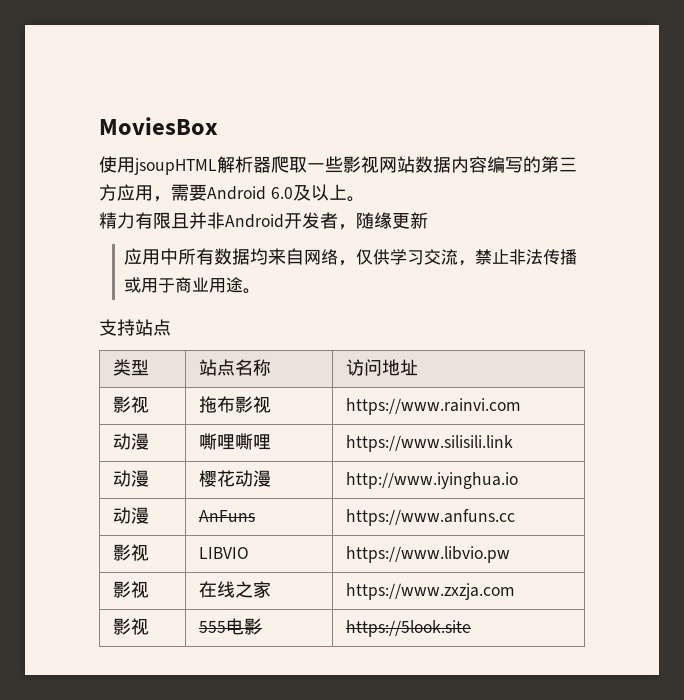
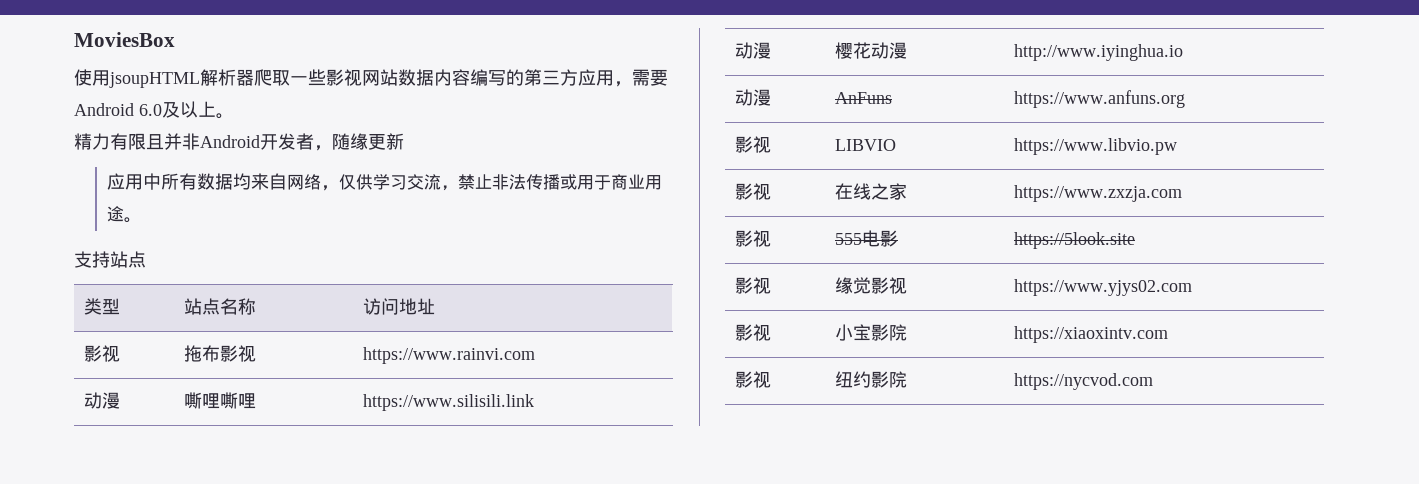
- 动漫 | AnFuns | https://www.anfuns.cc
+ 动漫 | AnFuns | https://www.anfuns.org
+ 影视 | 缘觉影视 | https://www.yjys02.com
+ 影视 | 小宝影院 | https://xiaoxintv.com
+ 影视 | 纽约影院 | https://nycvod.com

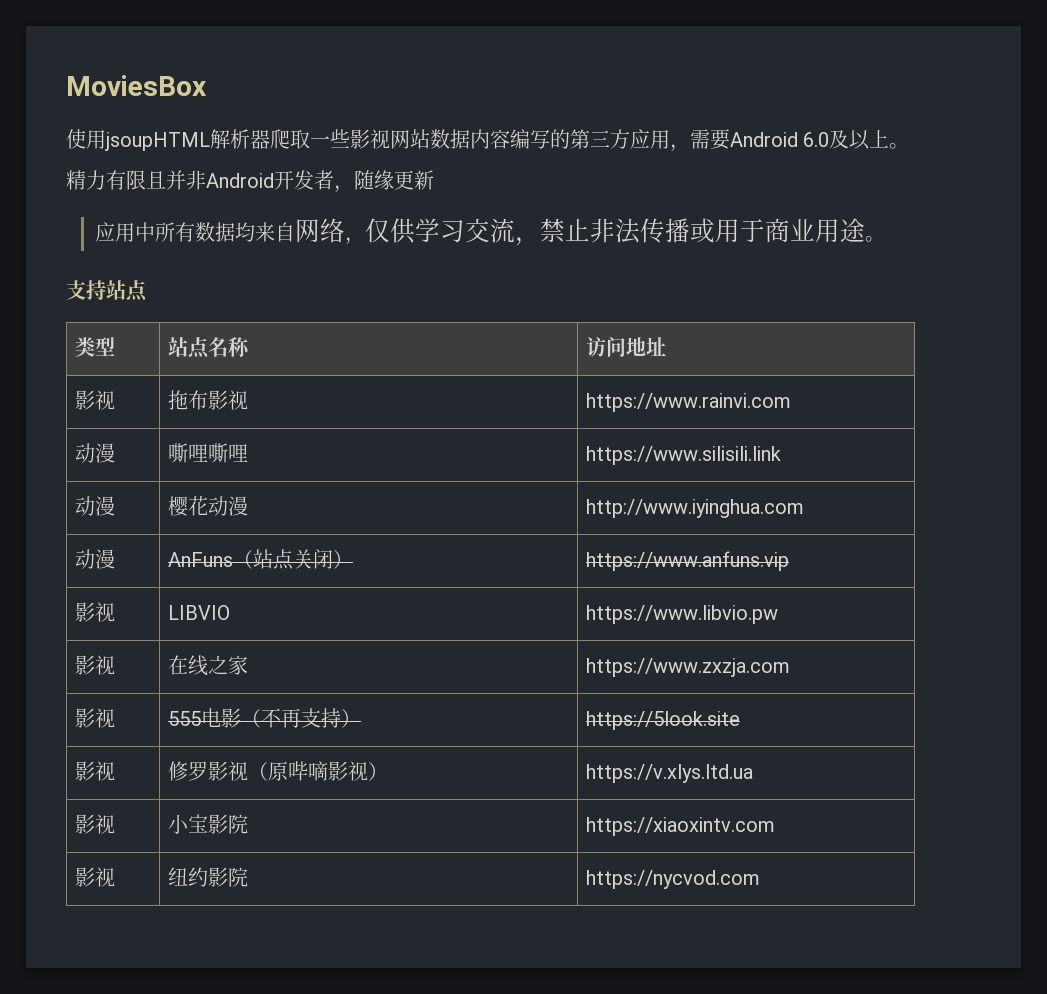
- 动漫 | 樱花动漫 | http://www.iyinghua.io
+ 动漫 | 樱花动漫 | http://www.iyinghua.com
- 动漫 | AnFuns | https://www.anfuns.org
+ 动漫 | AnFuns（站点关闭） | https://www.anfuns.vip
- 影视 | 555电影 | https://5look.site
+ 影视 | 555电影（不再支持） | https://5look.site
- 影视 | 缘觉影视 | https://www.yjys02.com
+ 影视 | 修罗影视（原哔嘀影视） | https://v.xlys.ltd.ua

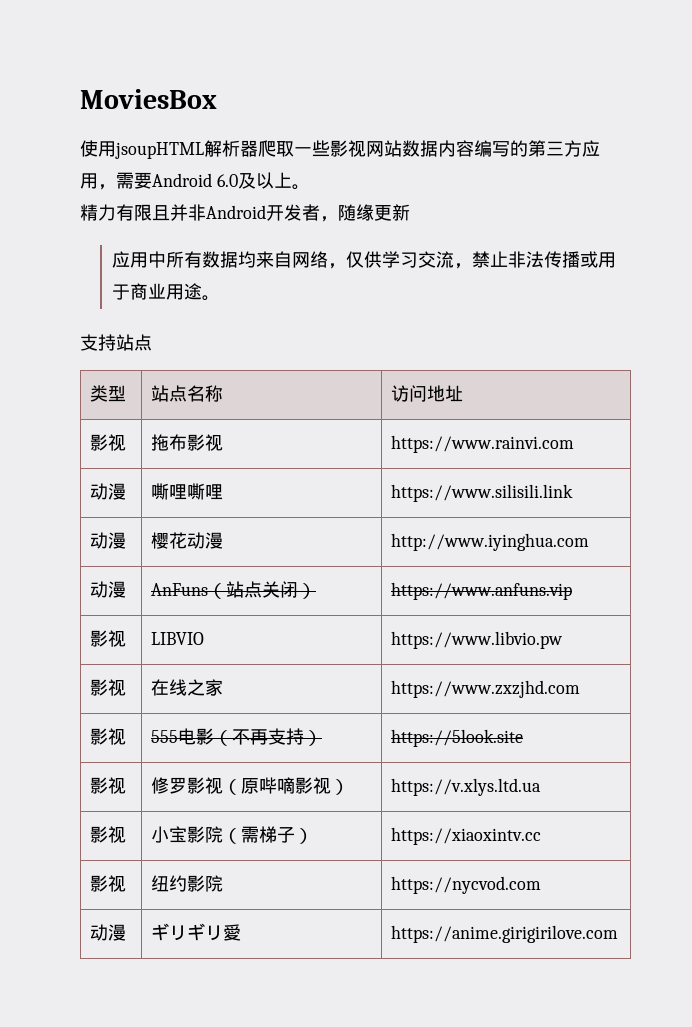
- 影视 | 在线之家 | https://www.zxzja.com
+ 影视 | 在线之家 | https://www.zxzjhd.com
- 影视 | 小宝影院 | https://xiaoxintv.com
+ 影视 | 小宝影院（需梯子） | https://xiaoxintv.cc
+ 动漫 | ギリギリ愛 | https://anime.girigirilove.com

